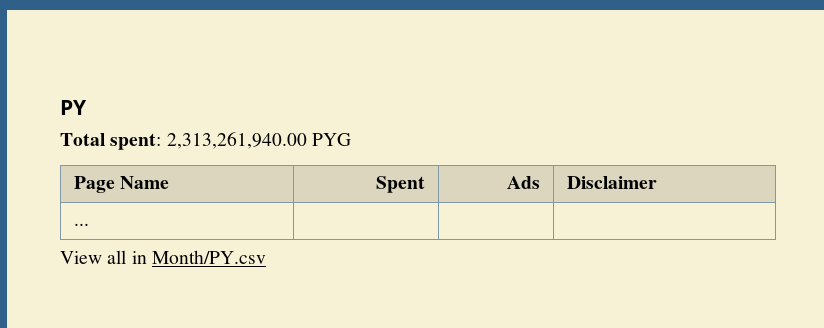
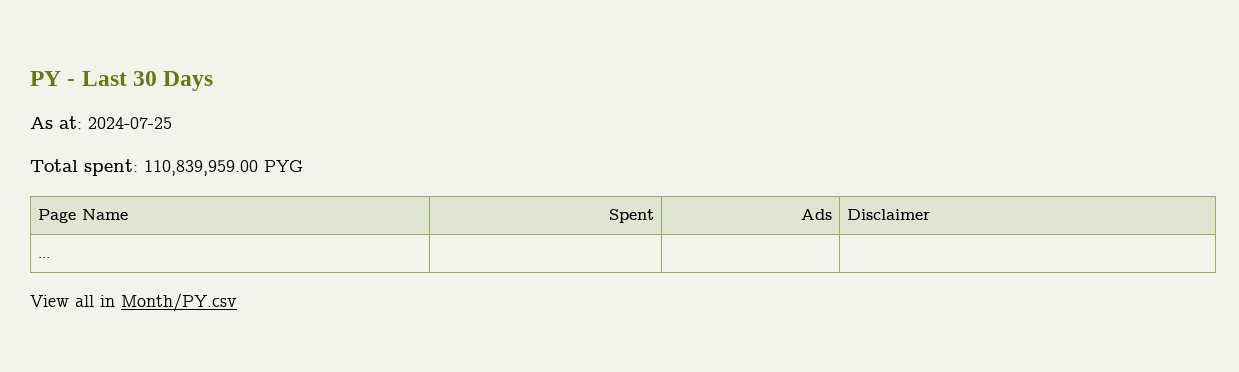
- PY
+ PY - Last 30 Days
+ As at: 2024-07-25
- Total spent: 2,313,261,940.00 PYG
+ Total spent: 110,839,959.00 PYG

